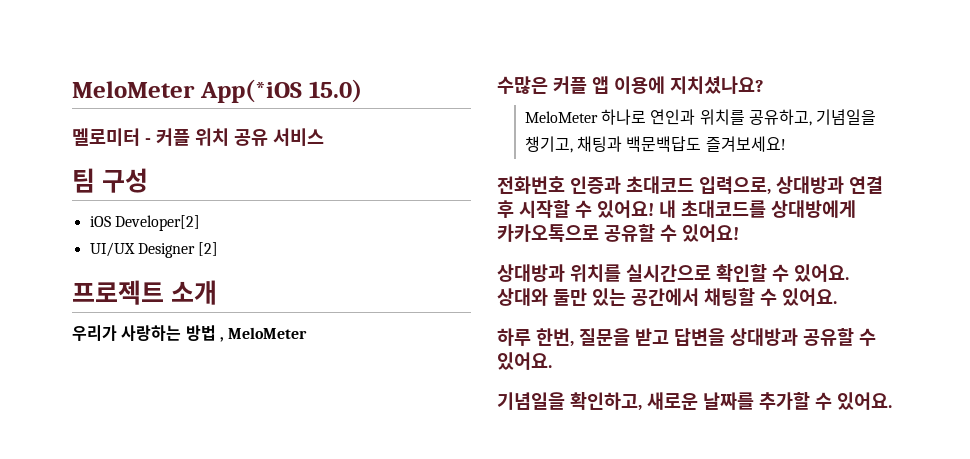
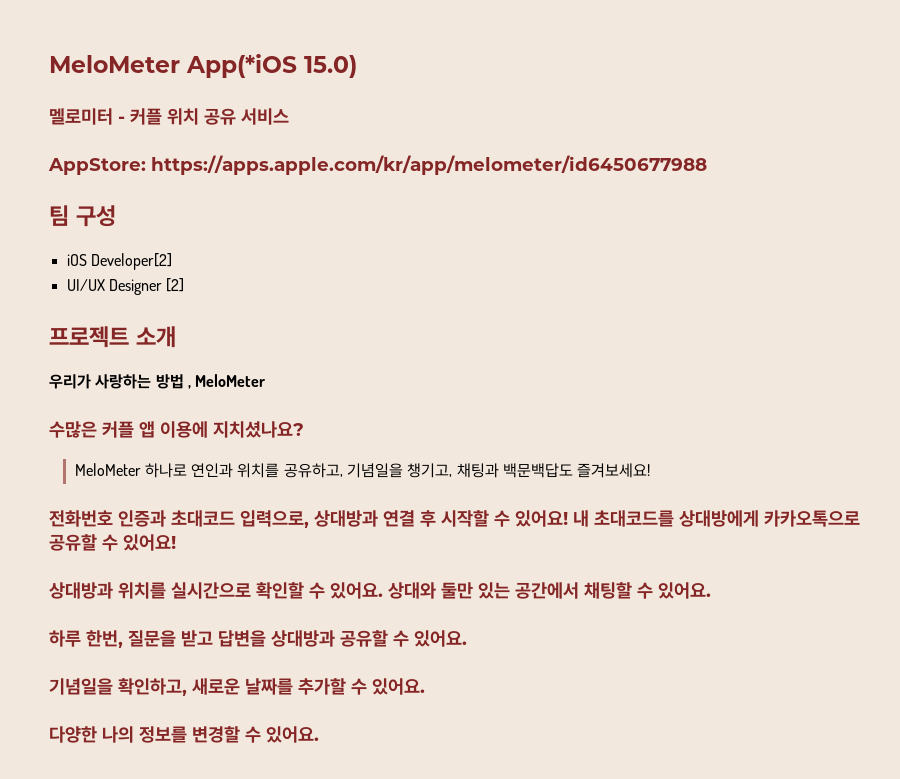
+ AppStore: https://apps.apple.com/kr/app/melometer/id6450677988
+ 다양한 나의 정보를 변경할 수 있어요.

